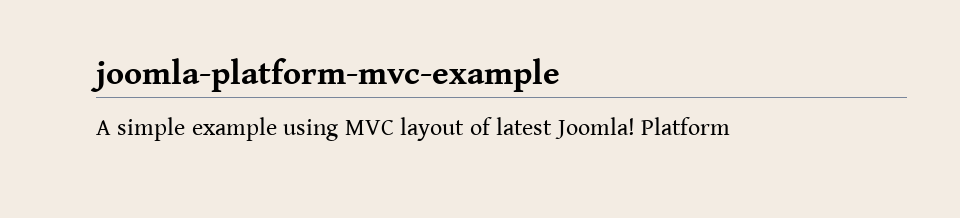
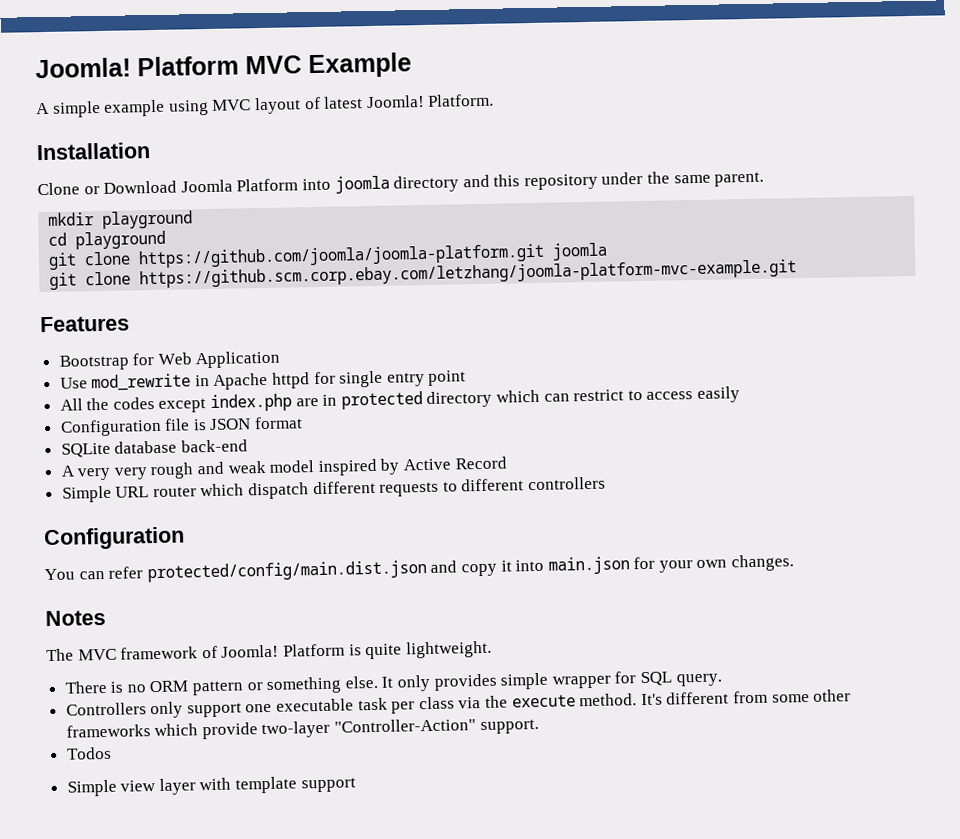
- joomla-platform-mvc-example
+ Joomla! Platform MVC Example
- Platform
+ Platform.
+ Installation
+ Clone or Download Joomla Platform into joomla directory and this repository under the same parent.
+ mkdir playground
+ cd playground
+ git clone https://github.com/joomla/joomla-platform.git joomla
+ git clone https://github.scm.corp.ebay.com/letzhang/joomla-platform-mvc-example.git
+ Features
+ Bootstrap for Web Application
+ Use mod_rewrite in Apache httpd for single entry point
+ All the codes except index.php are in protected directory which can restrict to access easily
+ Configuration file is JSON format
+ SQLite database back-end
+ A very very rough and weak model inspired by Active Record
+ Simple URL router which dispatch different requests to different controllers
+ Configuration
+ You can refer protected/config/main.dist.json and copy it into main.json for your own changes.
+ Notes
+ The MVC framework of Joomla! Platform is quite lightweight.
+ There is no ORM pattern or something else. It only provides simple wrapper for SQL query.
+ Controllers only support one executable task per class via the execute method. It's different from some other frameworks which provide two-layer "Controller-Action" support.
+ Todos
+ Simple view layer with template support

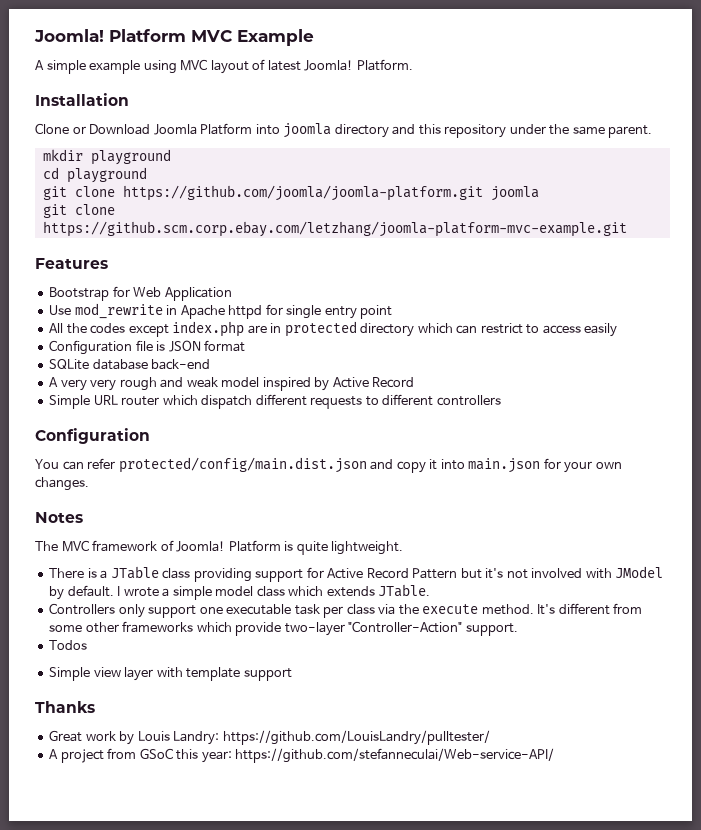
- There is no ORM pattern or something else. It only provides simple wrapper for SQL query.
+ There is a JTable class providing support for Active Record Pattern but it's not involved with JModel by default. I wrote a simple model class which extends JTable.
+ Thanks
+ Great work by Louis Landry: https://github.com/LouisLandry/pulltester/
+ A project from GSoC this year: https://github.com/stefanneculai/Web-service-API/

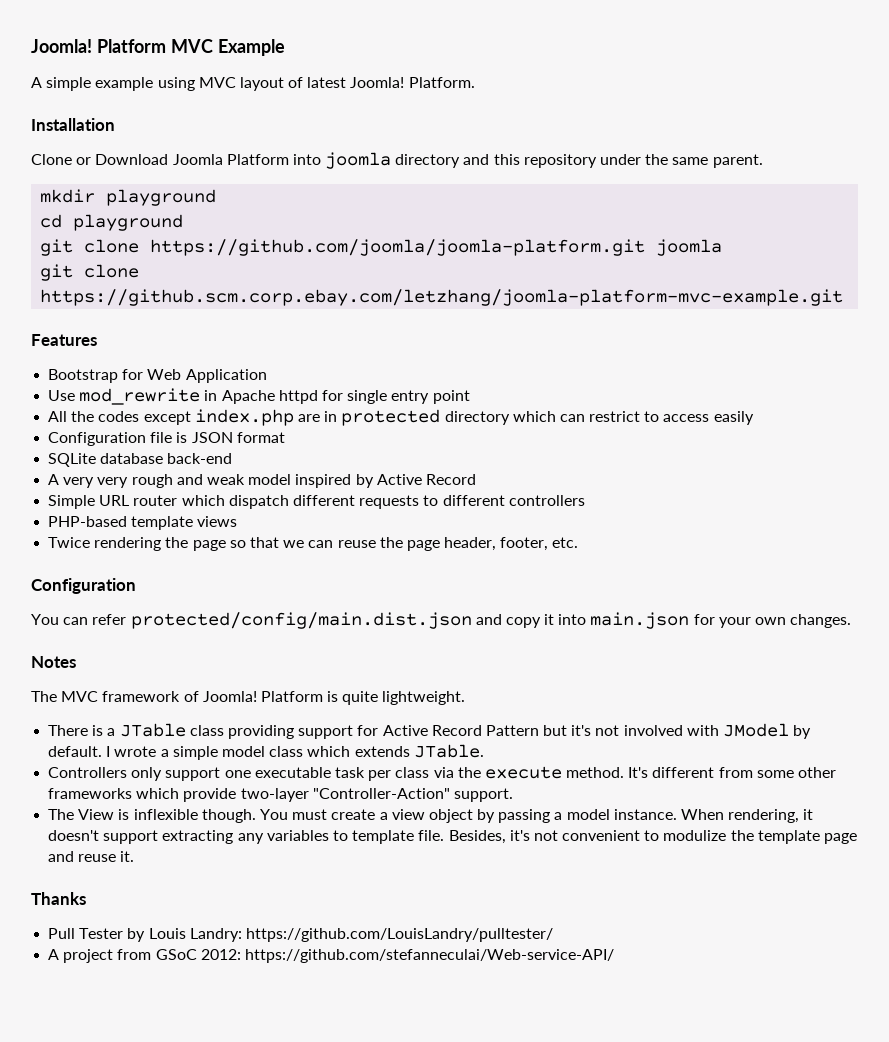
+ PHP-based template views
+ Twice rendering the page so that we can reuse the page header, footer, etc.
- Todos
- Simple view layer with template support
+ The View is inflexible though. You must create a view object by passing a model instance. When rendering, it doesn't support extracting any variables to template file. Besides, it's not convenient to modulize the template page and reuse it.
- Great work by Louis Landry: https://github.com/LouisLandry/pulltester/
+ Pull Tester by Louis Landry: https://github.com/LouisLandry/pulltester/
- A project from GSoC this year: https://github.com/stefanneculai/Web-service-API/
+ A project from GSoC 2012: https://github.com/stefanneculai/Web-service-API/

